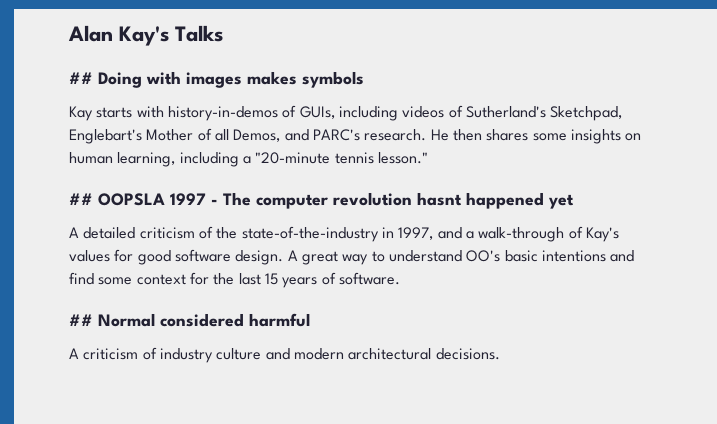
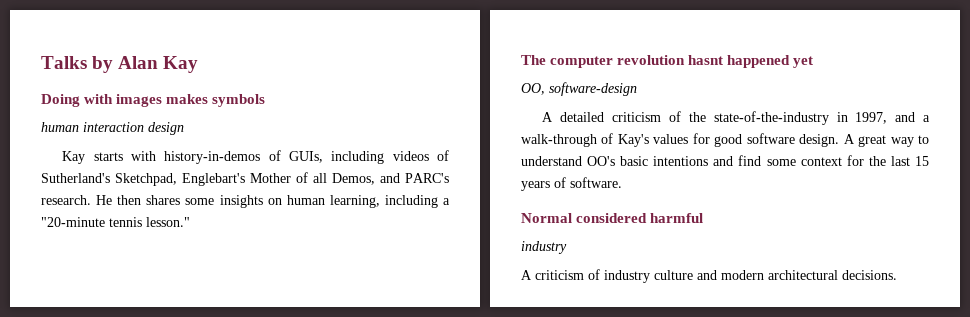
- Alan Kay's Talks
- ## Doing with images makes symbols
+ Talks by Alan Kay
+ Doing with images makes symbols
+ human interaction design
- ## OOPSLA 1997 - The computer revolution hasnt happened yet
+ The computer revolution hasnt happened yet
+ OO, software-design
- ## Normal considered harmful
+ Normal considered harmful
+ industry

